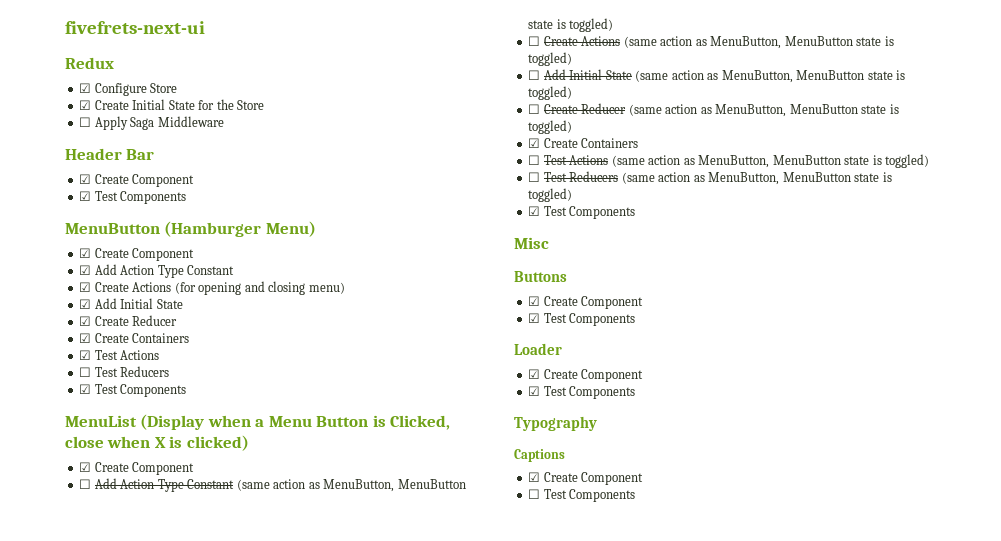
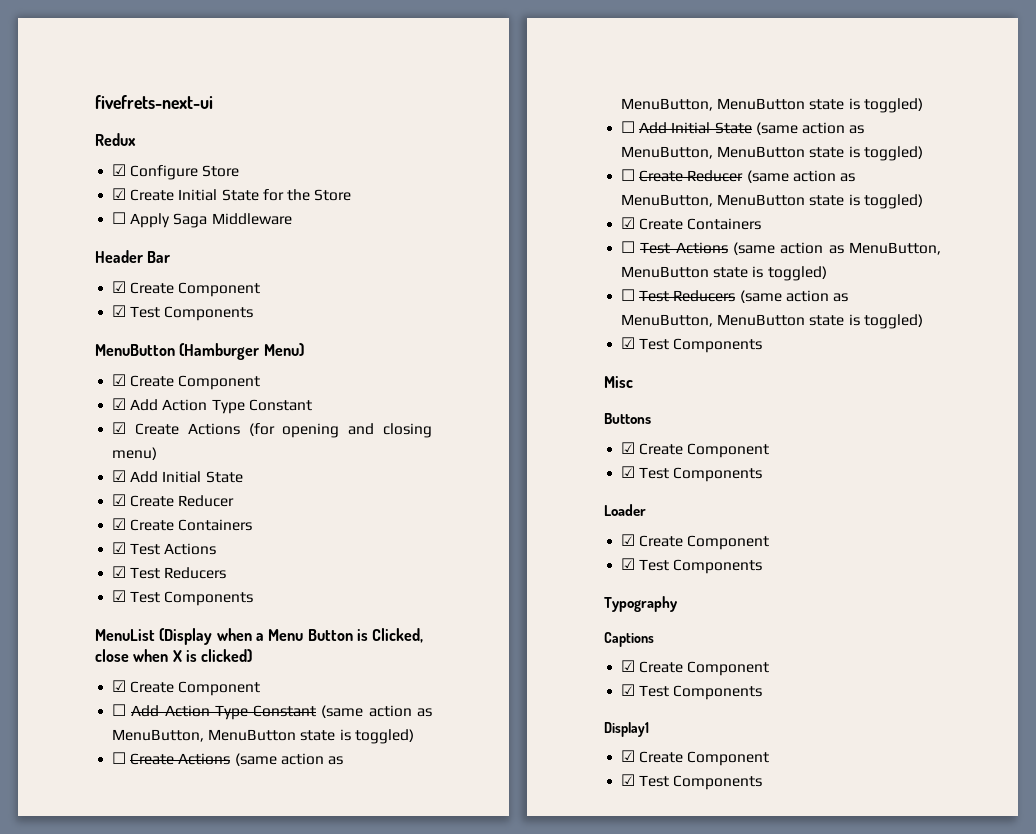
  ☑ Test Actions
- ☐ Test Reducers
+ ☑ Test Reducers
  Captions
  ☑ Create Component
- ☐ Test Components
+ ☑ Test Components
+ Display1
+ ☑ Create Component
+ ☑ Test Components

